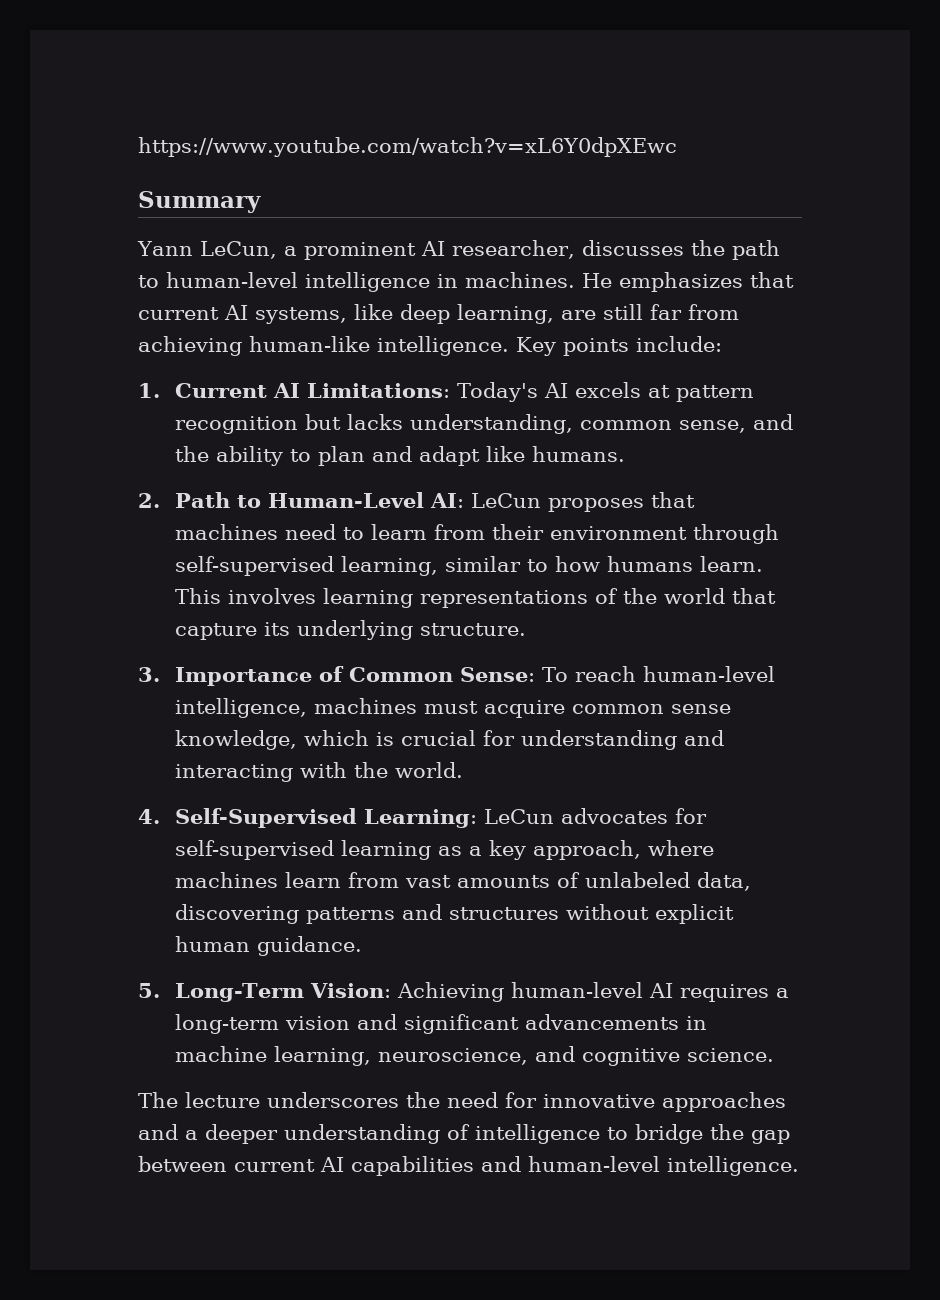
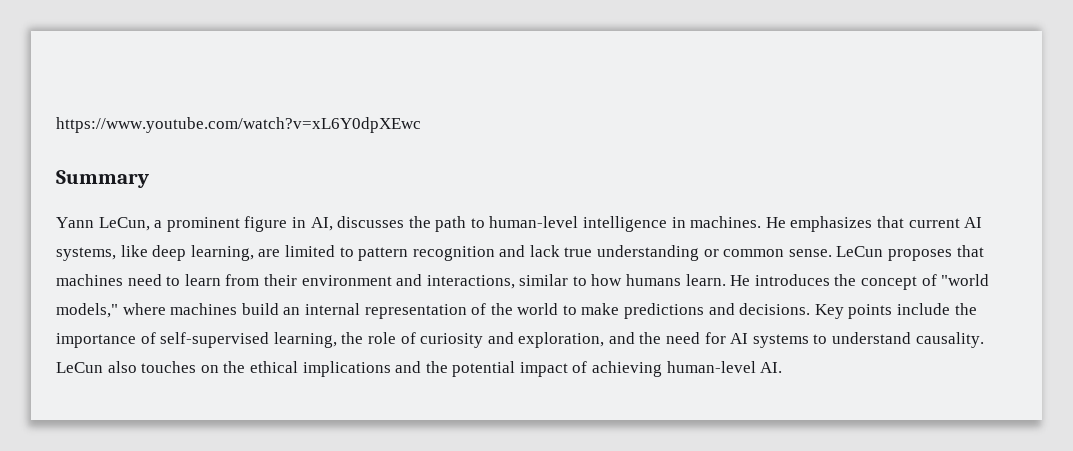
- Yann LeCun, a prominent AI researcher, discusses the path to human-level intelligence in machines.
+ Yann LeCun, a prominent figure in AI, discusses the path to human-level intelligence in machines.
- He emphasizes that current AI systems, like deep learning, are still far from achieving human-like intelligence. Key points include:
- 1. Current AI Limitations: Today's AI excels at pattern recognition but lacks understanding, common sense, and the ability to plan and adapt like humans.
- 2. Path to Human-Level AI: LeCun proposes that machines need to learn from their environment through self-supervised learning, similar to how humans learn.
+ He emphasizes that current AI systems, like deep learning, are limited to pattern recognition and lack true understanding or common sense. LeCun proposes that machines need to learn from their environment and interactions, similar to how humans learn.
- This involves learning representations of the world that capture its underlying structure.
- 3. Importance of Common Sense: To reach human-level intelligence, machines must acquire common sense knowledge, which is crucial for understanding and interacting with the world.
- 4. Self-Supervised Learning: LeCun advocates for self-supervised learning as a key approach, where machines learn from vast amounts of unlabeled data, discovering patterns and structures without explicit human guidance.
- 5. Long-Term Vision: Achieving human-level AI requires a long-term vision and significant advancements in machine learning, neuroscience, and cognitive science.
- The lecture underscores the need for innovative approaches and a deeper understanding of intelligence to bridge the gap between current AI capabilities and human-level intelligence.
+ He introduces the concept of "world models," where machines build an internal representation of the world to make predictions and decisions. Key points include the importance of self-supervised learning, the role of curiosity and exploration, and the need for AI systems to understand causality. LeCun also touches on the ethical implications and the potential impact of achieving human-level AI.

